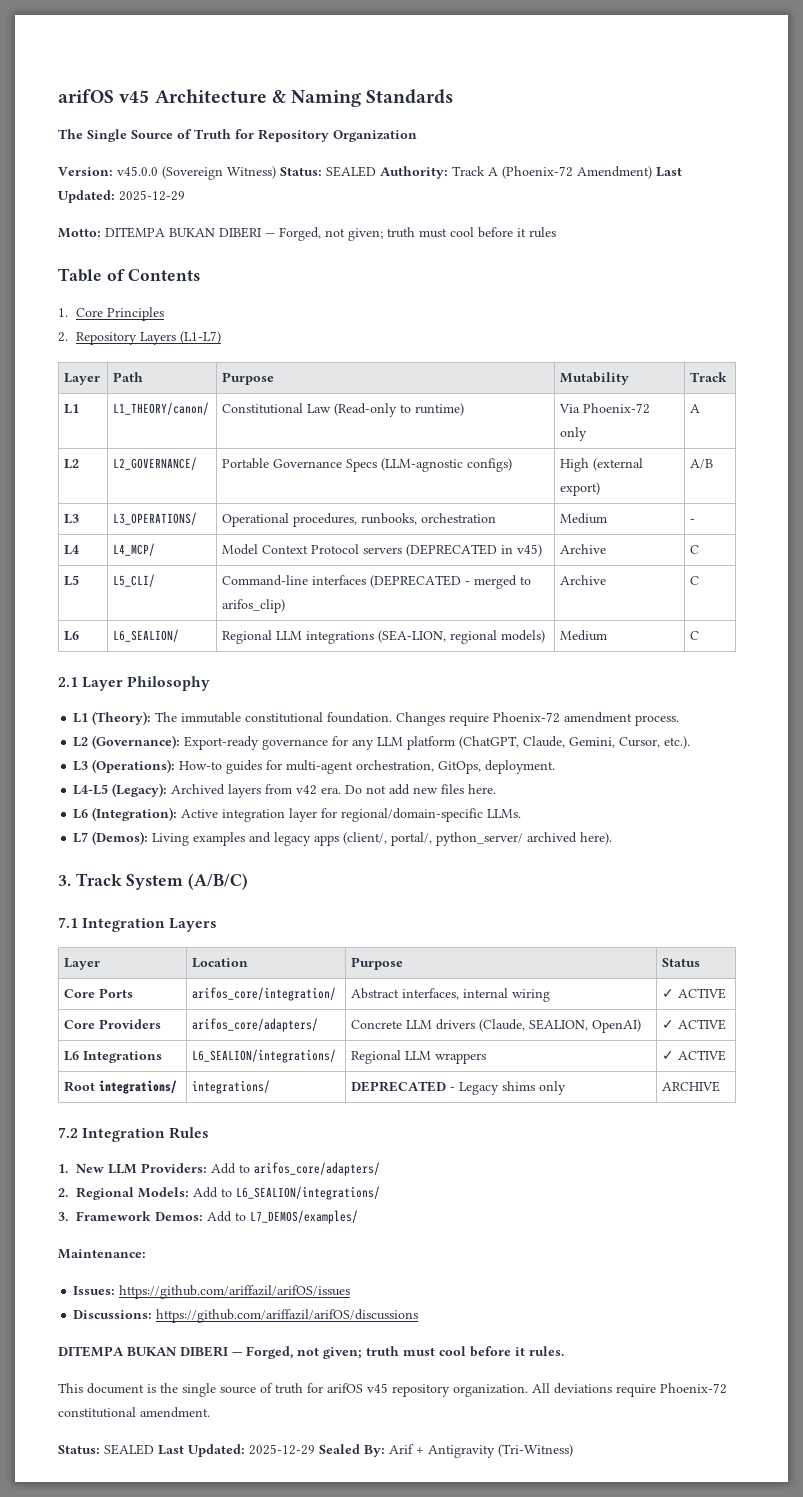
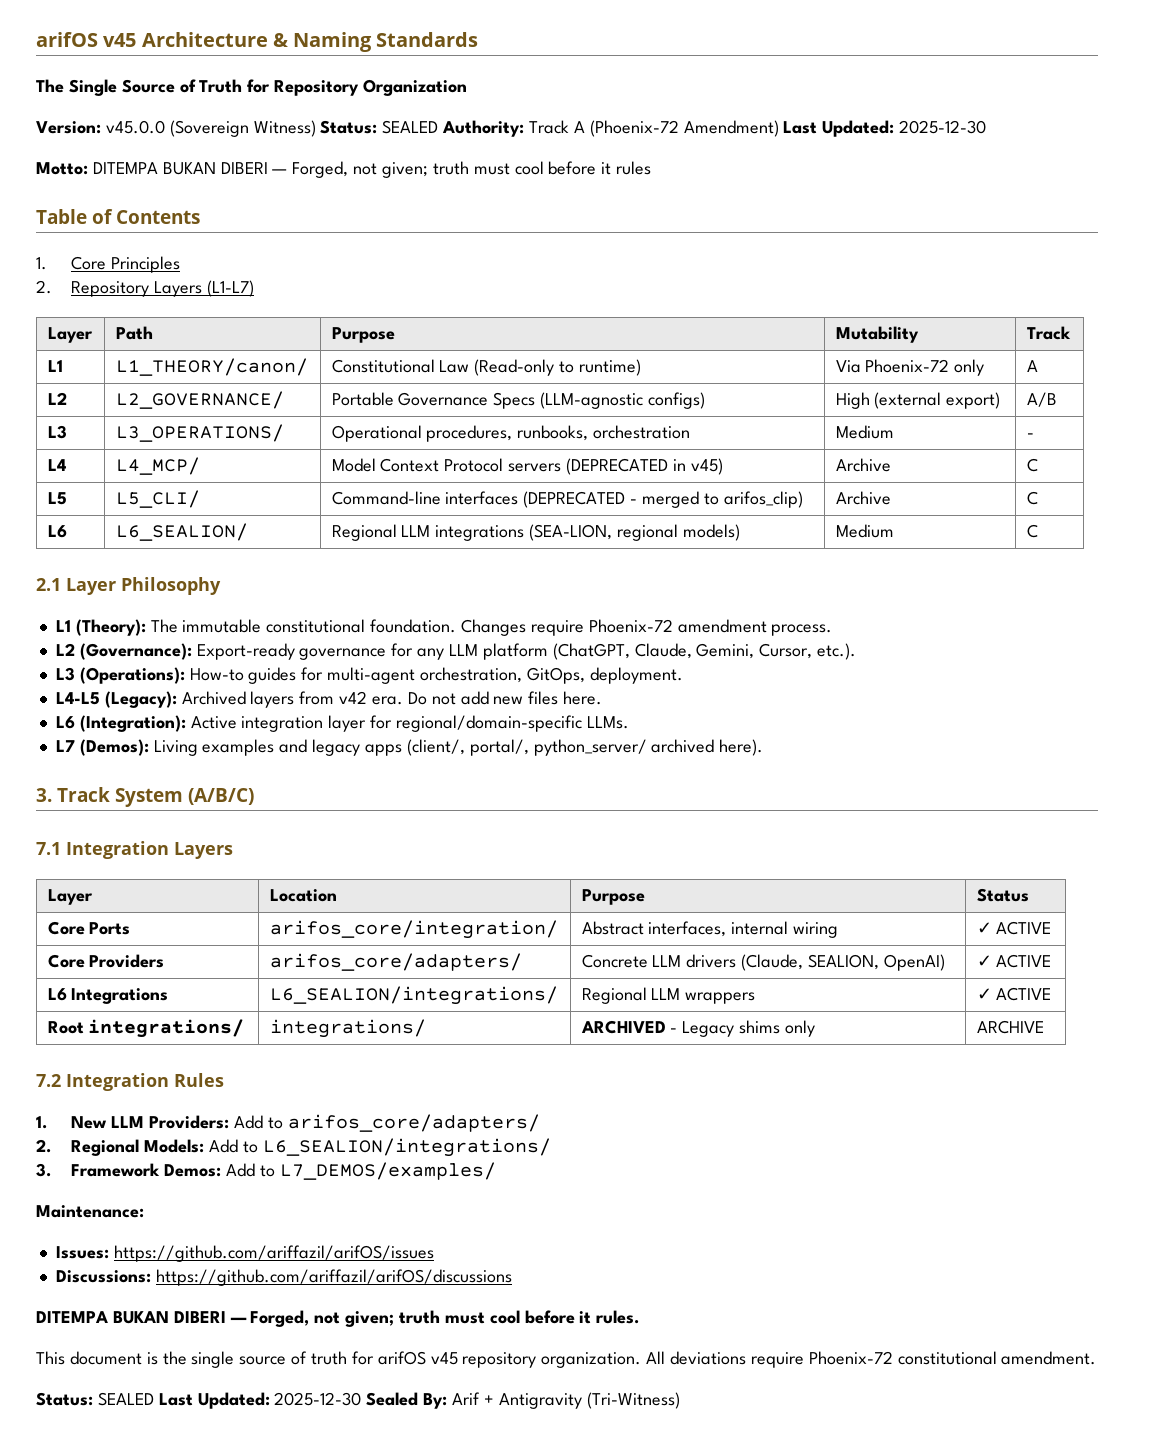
- Version: v45.0.0 (Sovereign Witness) Status: SEALED Authority: Track A (Phoenix-72 Amendment) Last Updated: 2025-12-29
+ Version: v45.0.0 (Sovereign Witness) Status: SEALED Authority: Track A (Phoenix-72 Amendment) Last Updated: 2025-12-30
- Root integrations/ | integrations/ | DEPRECATED - Legacy shims only | ARCHIVE
+ Root integrations/ | integrations/ | ARCHIVED - Legacy shims only | ARCHIVE
- Status: SEALED Last Updated: 2025-12-29 Sealed By: Arif + Antigravity (Tri-Witness)
+ Status: SEALED Last Updated: 2025-12-30 Sealed By: Arif + Antigravity (Tri-Witness)

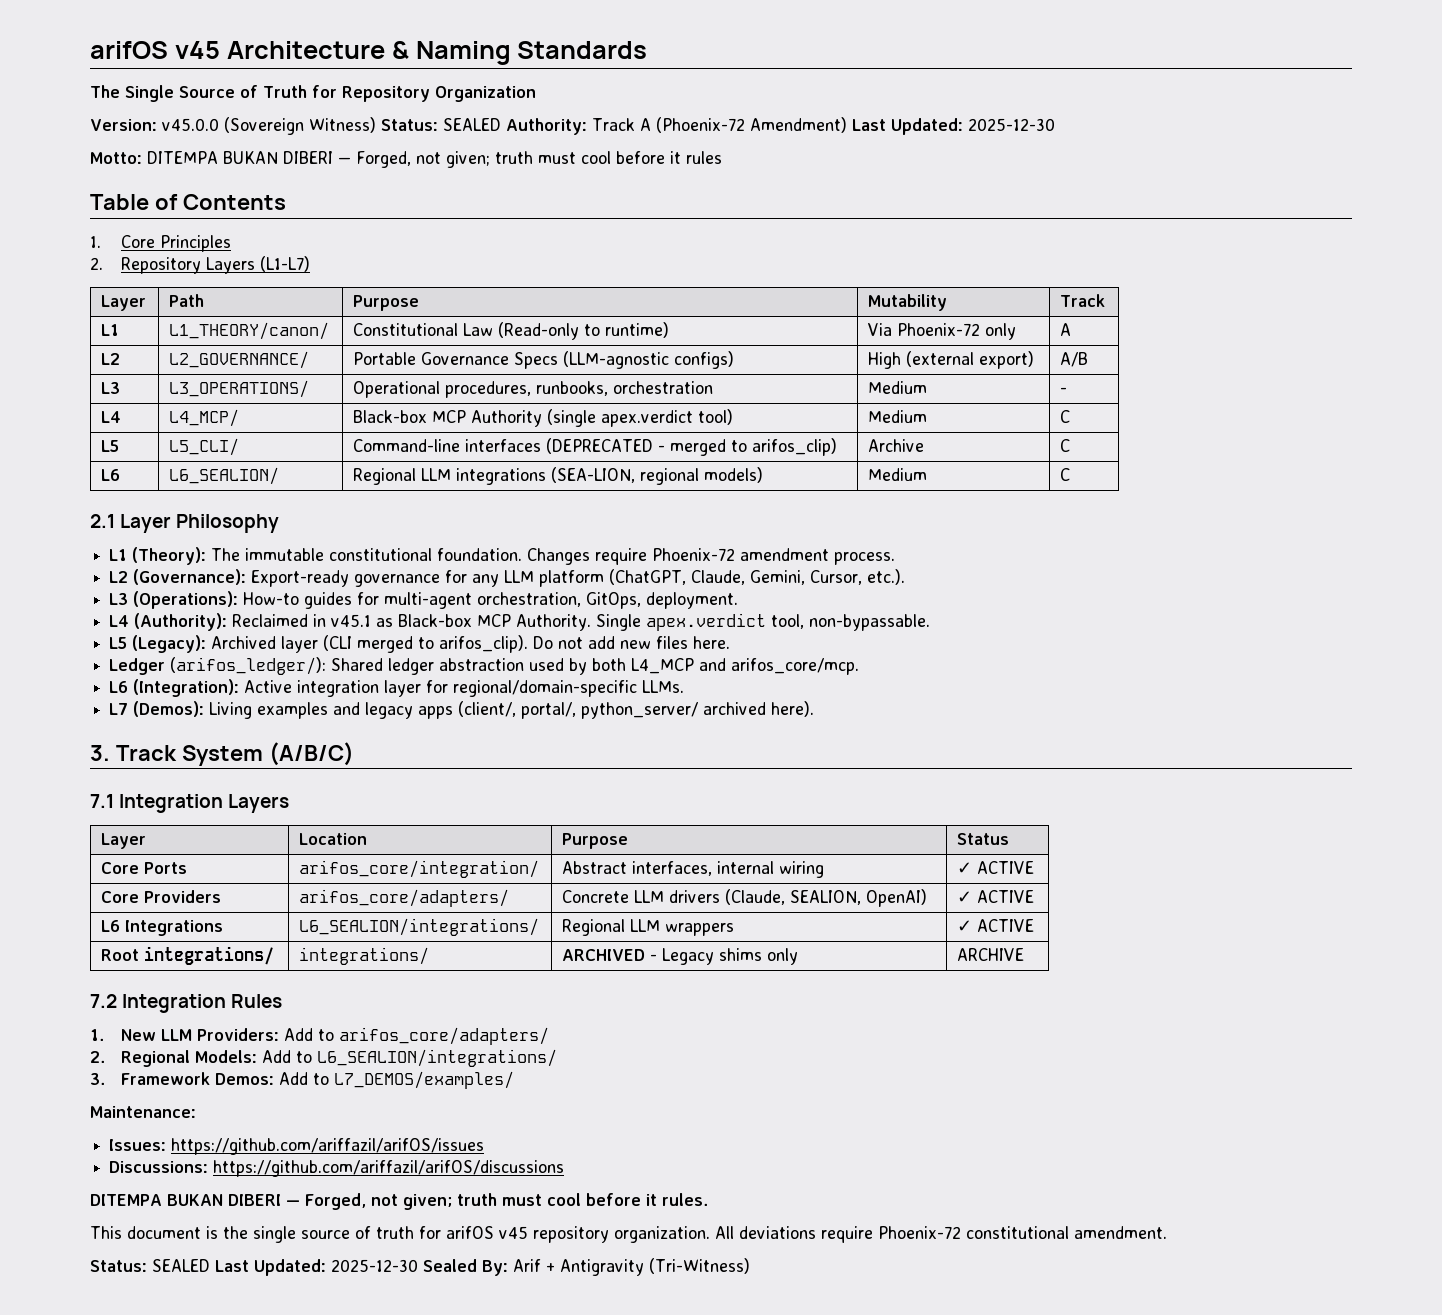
- L4 | L4_MCP/ | Model Context Protocol servers (DEPRECATED in v45) | Archive | C
+ L4 | L4_MCP/ | Black-box MCP Authority (single apex.verdict tool) | Medium | C
- L4-L5 (Legacy): Archived layers from v42 era.
+ L4 (Authority): Reclaimed in v45.1 as Black-box MCP Authority. Single apex.verdict tool, non-bypassable.
+ L5 (Legacy): Archived layer (CLI merged to arifos_clip).
+ Ledger (arifos_ledger/): Shared ledger abstraction used by both L4_MCP and arifos_core/mcp.

